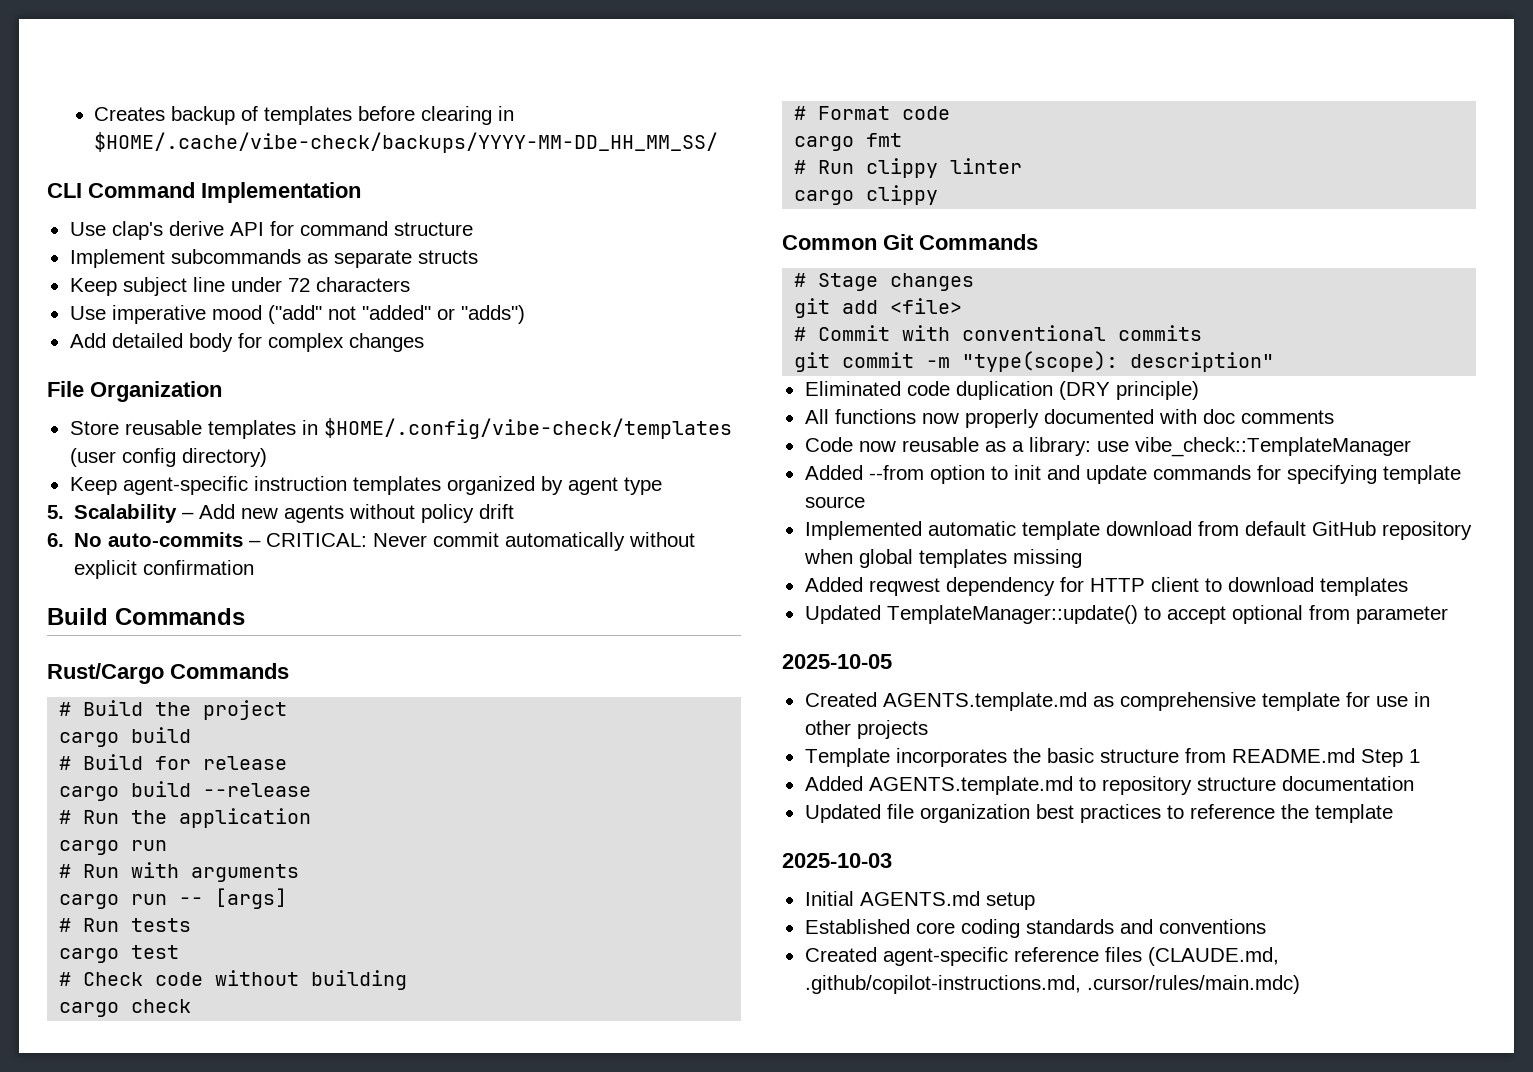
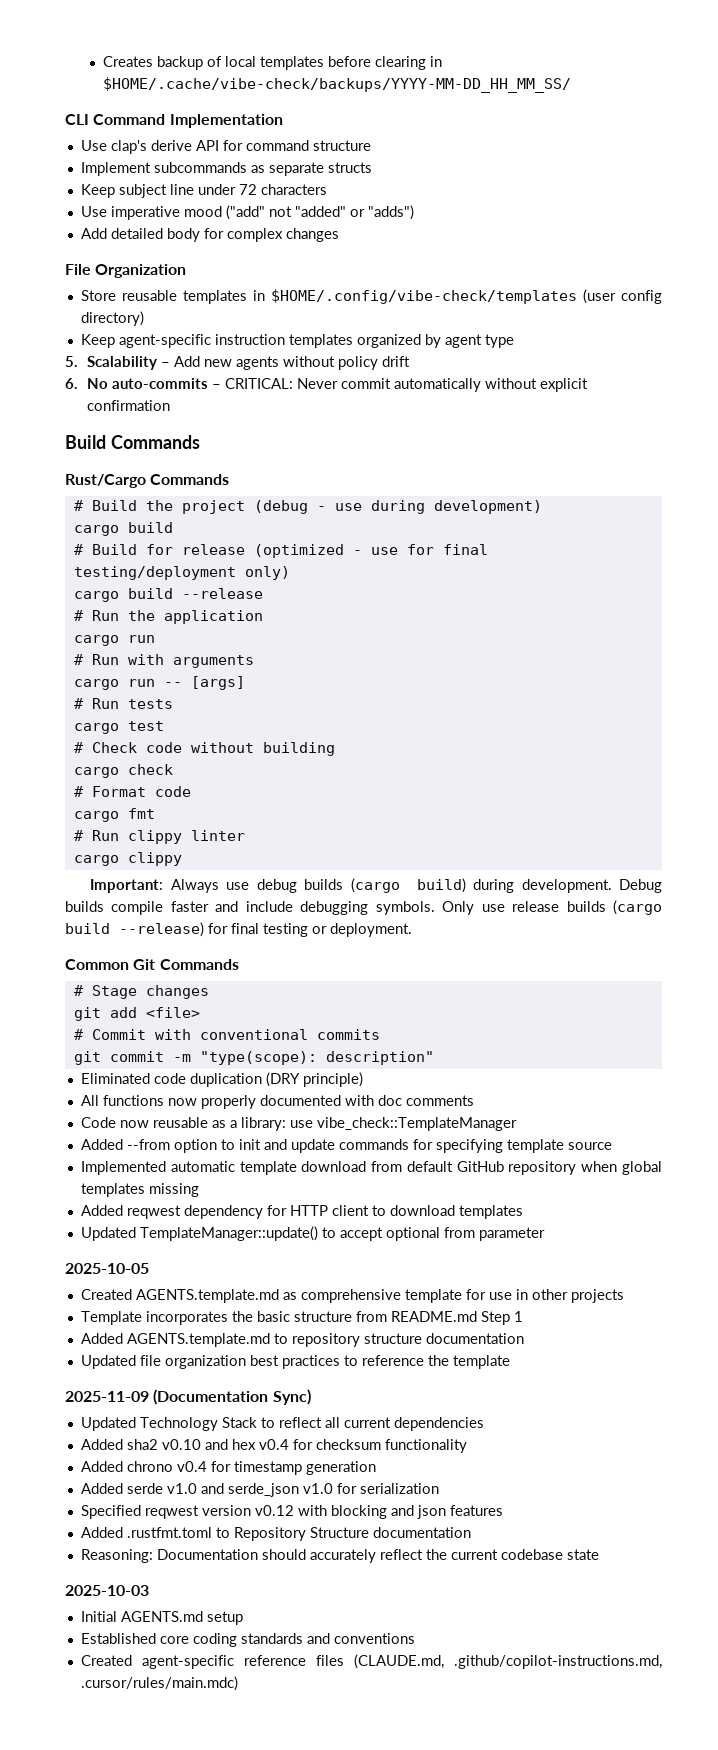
- Creates backup of templates before clearing in $HOME/.cache/vibe-check/backups/YYYY-MM-DD_HH_MM_SS/
+ Creates backup of local templates before clearing in $HOME/.cache/vibe-check/backups/YYYY-MM-DD_HH_MM_SS/
- # Build the project
+ # Build the project (debug - use during development)
- # Build for release
+ # Build for release (optimized - use for final testing/deployment only)
+ Important: Always use debug builds (cargo build) during development. Debug builds compile faster and include debugging symbols. Only use release builds (cargo build --release) for final testing or deployment.
+ 2025-11-09 (Documentation Sync)
+ Updated Technology Stack to reflect all current dependencies
+ Added sha2 v0.10 and hex v0.4 for checksum functionality
+ Added chrono v0.4 for timestamp generation
+ Added serde v1.0 and serde_json v1.0 for serialization
+ Specified reqwest version v0.12 with blocking and json features
+ Added .rustfmt.toml to Repository Structure documentation
+ Reasoning: Documentation should accurately reflect the current codebase state

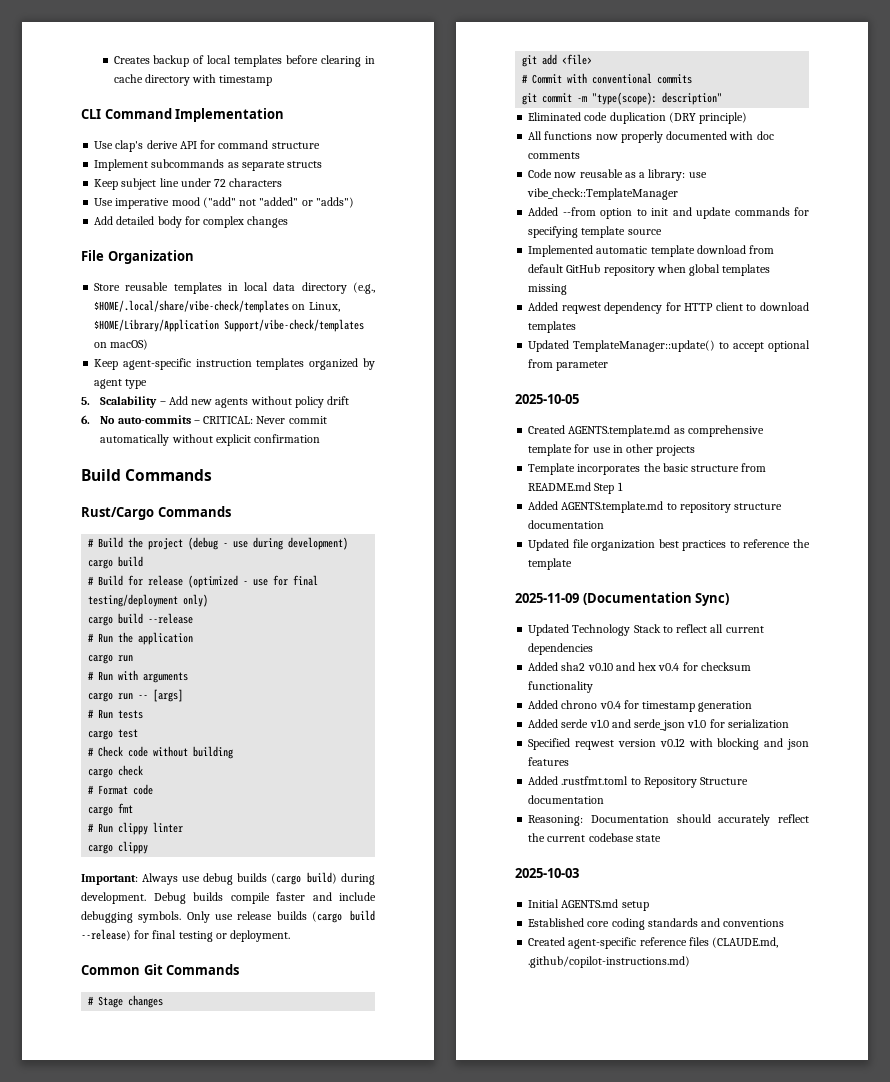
- Creates backup of local templates before clearing in $HOME/.cache/vibe-check/backups/YYYY-MM-DD_HH_MM_SS/
+ Creates backup of local templates before clearing in cache directory with timestamp
- Store reusable templates in $HOME/.config/vibe-check/templates (user config directory)
+ Store reusable templates in local data directory (e.g., $HOME/.local/share/vibe-check/templates on Linux, $HOME/Library/Application Support/vibe-check/templates on macOS)
- Created agent-specific reference files (CLAUDE.md, .github/copilot-instructions.md, .cursor/rules/main.mdc)
+ Created agent-specific reference files (CLAUDE.md, .github/copilot-instructions.md)

